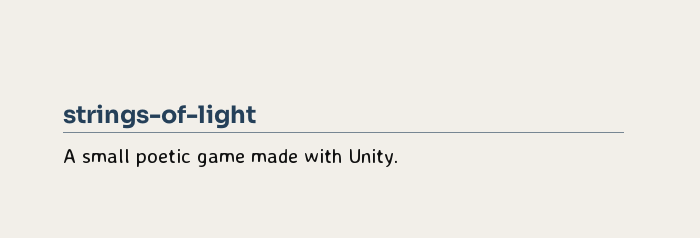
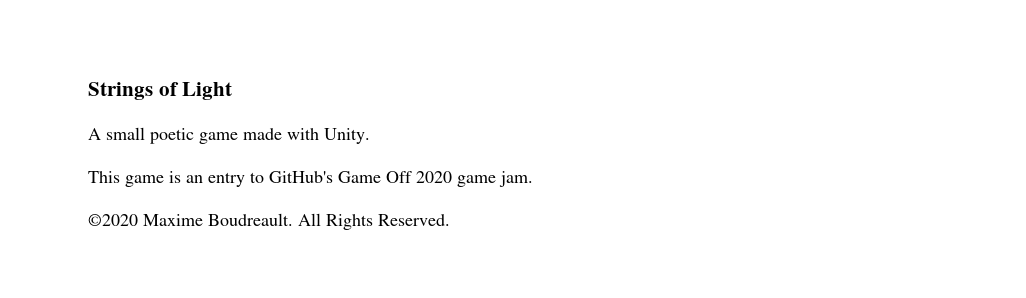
- strings-of-light
+ Strings of Light
+ This game is an entry to GitHub's Game Off 2020 game jam.
+ ©2020 Maxime Boudreault. All Rights Reserved.

